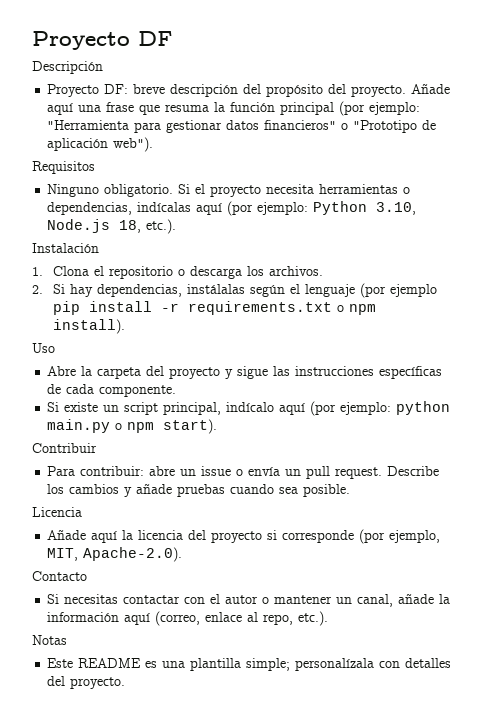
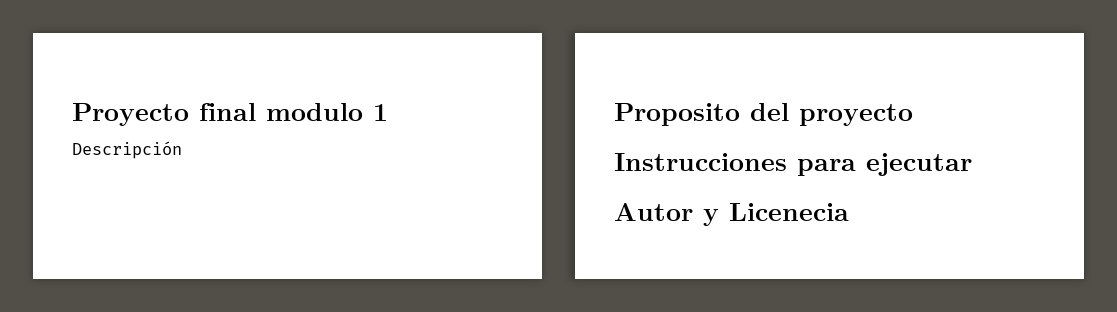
- Proyecto DF
+ Proyecto final modulo 1
  Descripción
- Proyecto DF: breve descripción del propósito del proyecto. Añade aquí una frase que resuma la función principal (por ejemplo: "Herramienta para gestionar datos financieros" o "Prototipo de aplicación web").
- Requisitos
- Ninguno obligatorio. Si el proyecto necesita herramientas o dependencias, indícalas aquí (por ejemplo: Python 3.10, Node.js 18, etc.).
- Instalación
- 1. Clona el repositorio o descarga los archivos.
- 2. Si hay dependencias, instálalas según el lenguaje (por ejemplo pip install -r requirements.txt o npm install).
- Uso
- Abre la carpeta del proyecto y sigue las instrucciones específicas de cada componente.
- Si existe un script principal, indícalo aquí (por ejemplo: python main.py o npm start).
- Contribuir
- Para contribuir: abre un issue o envía un pull request. Describe los cambios y añade pruebas cuando sea posible.
- Licencia
- Añade aquí la licencia del proyecto si corresponde (por ejemplo, MIT, Apache-2.0).
- Contacto
- Si necesitas contactar con el autor o mantener un canal, añade la información aquí (correo, enlace al repo, etc.).
- Notas
- Este README es una plantilla simple; personalízala con detalles del proyecto.
+ Proposito del proyecto
+ Instrucciones para ejecutar
+ Autor y Licenecia

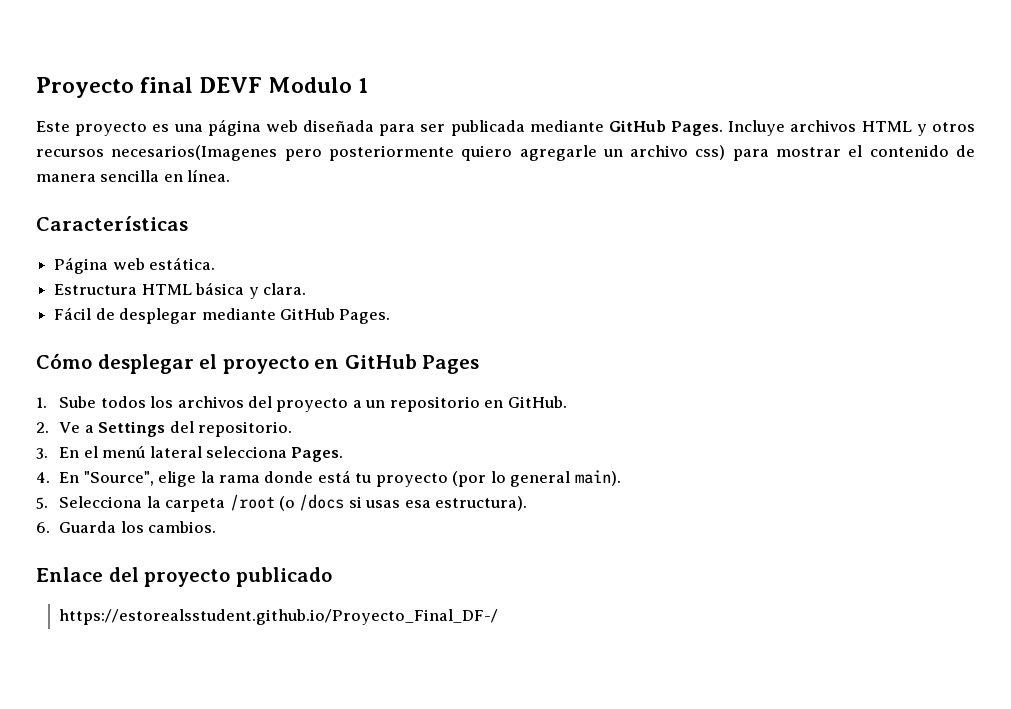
- Proyecto final modulo 1
+ Proyecto final DEVF Modulo 1
- Descripción
- Proposito del proyecto
- Instrucciones para ejecutar
- Autor y Licenecia
+ Este proyecto es una página web diseñada para ser publicada mediante GitHub Pages. Incluye archivos HTML y otros recursos necesarios(Imagenes pero posteriormente quiero agregarle un archivo css) para mostrar el contenido de manera sencilla en línea.
+ Características
+ Página web estática.
+ Estructura HTML básica y clara.
+ Fácil de desplegar mediante GitHub Pages.
+ Cómo desplegar el proyecto en GitHub Pages
+ 1. Sube todos los archivos del proyecto a un repositorio en GitHub.
+ 2. Ve a Settings del repositorio.
+ 3. En el menú lateral selecciona Pages.
+ 4. En "Source", elige la rama donde está tu proyecto (por lo general main).
+ 5. Selecciona la carpeta /root (o /docs si usas esa estructura).
+ 6. Guarda los cambios.
+ Enlace del proyecto publicado
+ https://estorealsstudent.github.io/Proyecto_Final_DF-/

